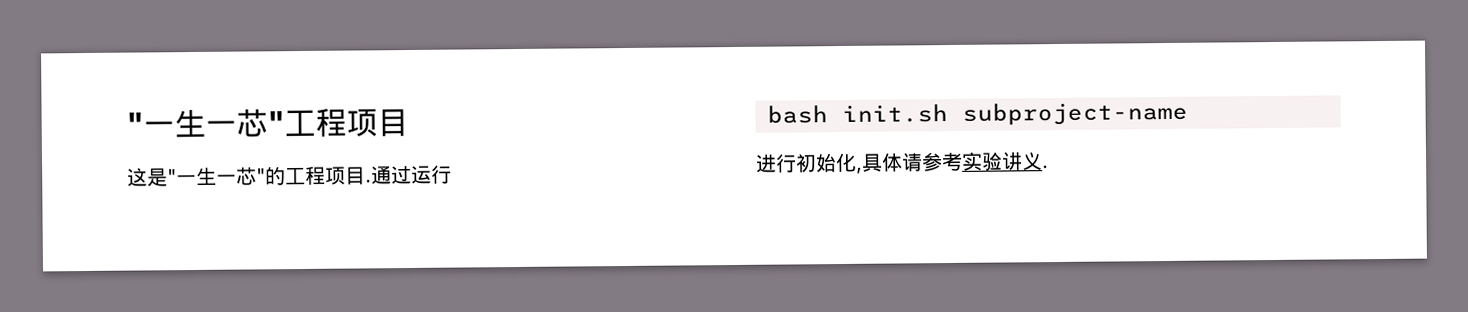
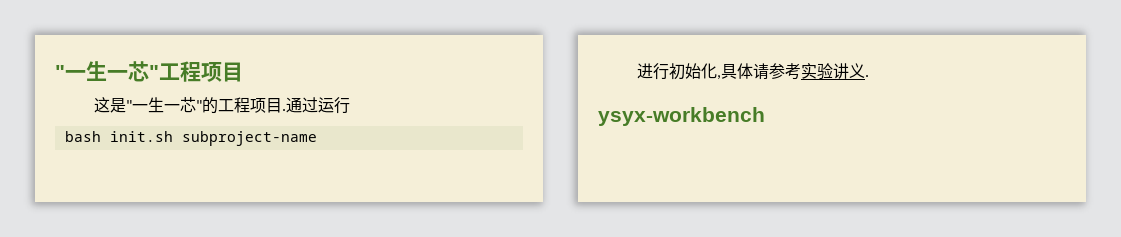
+ ysyx-workbench

